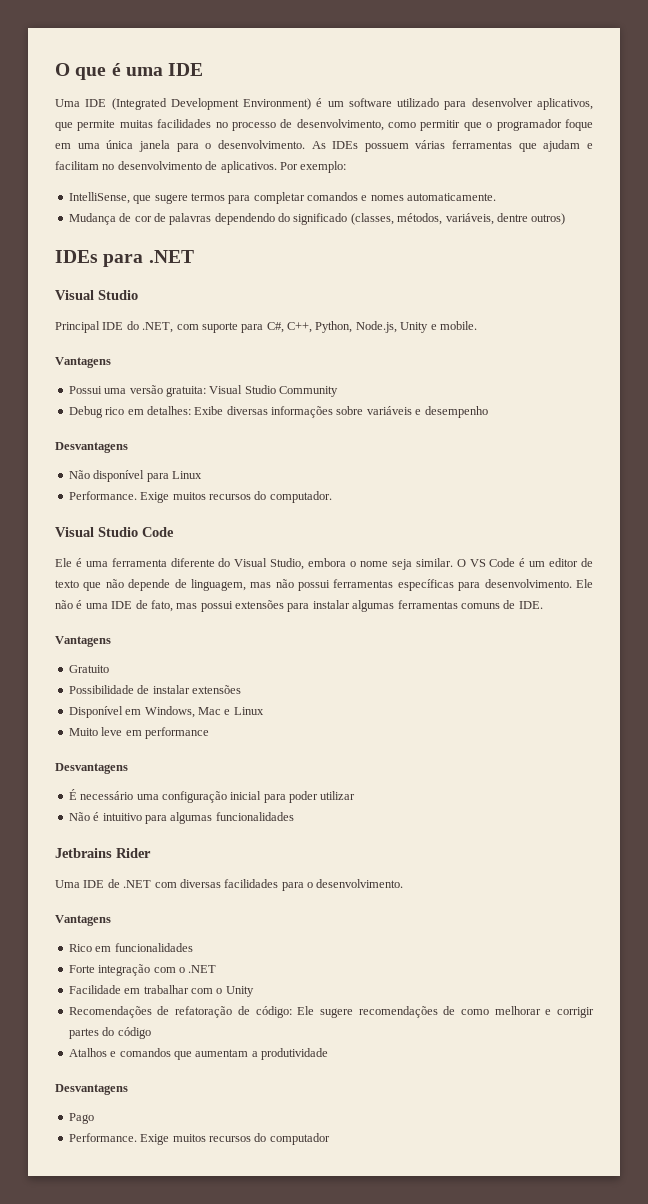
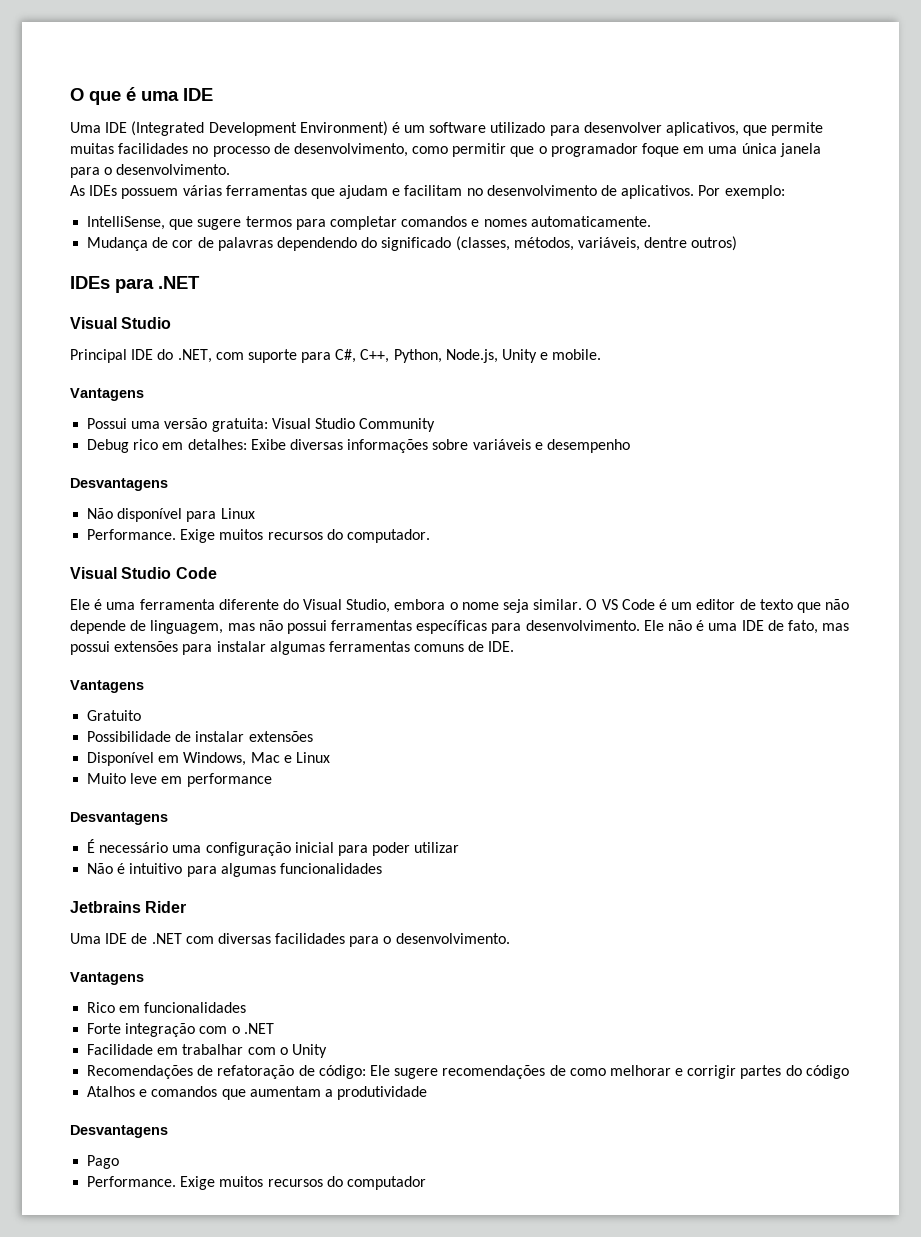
- Uma IDE (Integrated Development Environment) é um software utilizado para desenvolver aplicativos, que permite muitas facilidades no processo de desenvolvimento, como permitir que o programador foque em uma única janela para o desenvolvimento. As IDEs possuem várias ferramentas que ajudam e facilitam no desenvolvimento de aplicativos.
+ Uma IDE (Integrated Development Environment) é um software utilizado para desenvolver aplicativos, que permite muitas facilidades no processo de desenvolvimento, como permitir que o programador foque em uma única janela para o desenvolvimento.
+ As IDEs possuem várias ferramentas que ajudam e facilitam no desenvolvimento de aplicativos.

